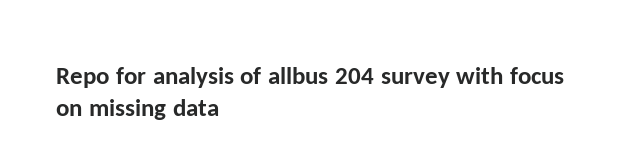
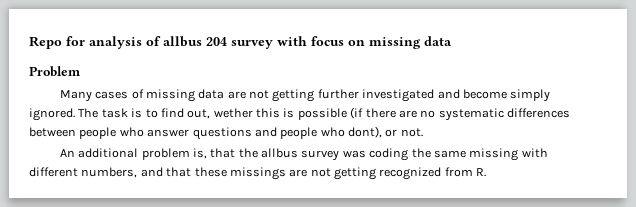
+ Problem
+ Many cases of missing data are not getting further investigated and become simply ignored. The task is to find out, wether this is possible (if there are no systematic differences between people who answer questions and people who dont), or not.
+ An additional problem is, that the allbus survey was coding the same missing with different numbers, and that these missings are not getting recognized from R.

